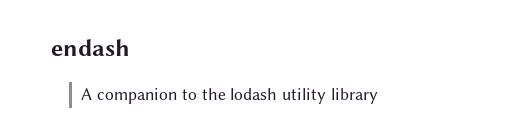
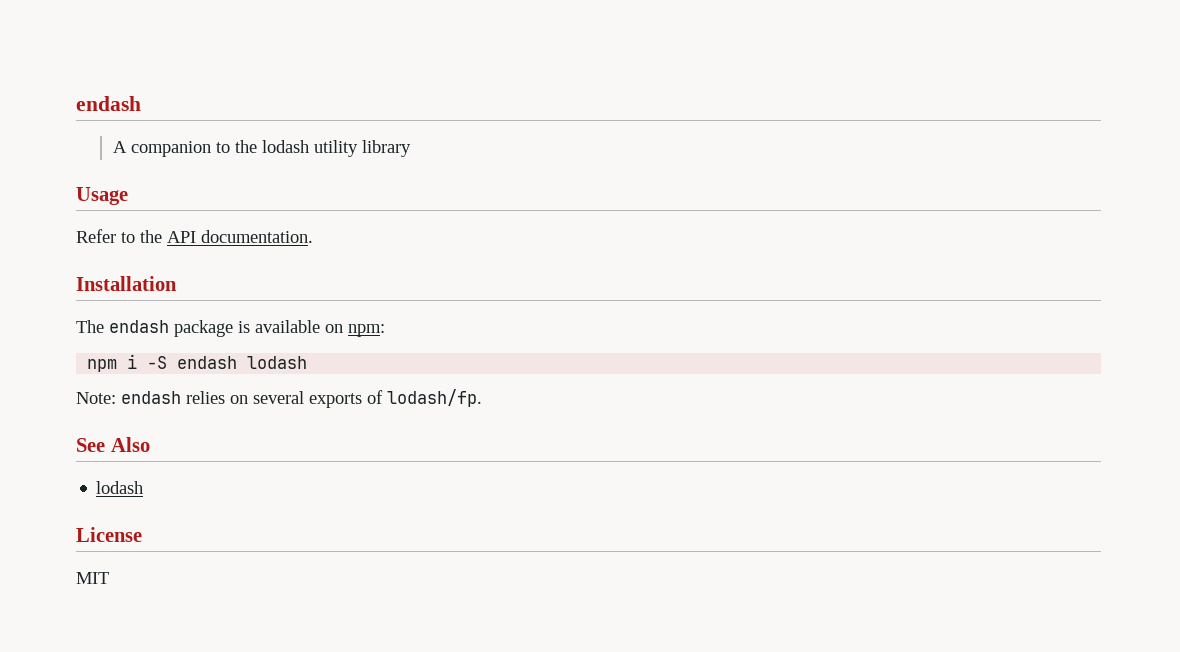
+ Usage
+ Refer to the API documentation.
+ Installation
+ The endash package is available on npm:
+ npm i -S endash lodash
+ Note: endash relies on several exports of lodash/fp.
+ See Also
+ lodash
+ License
+ MIT

